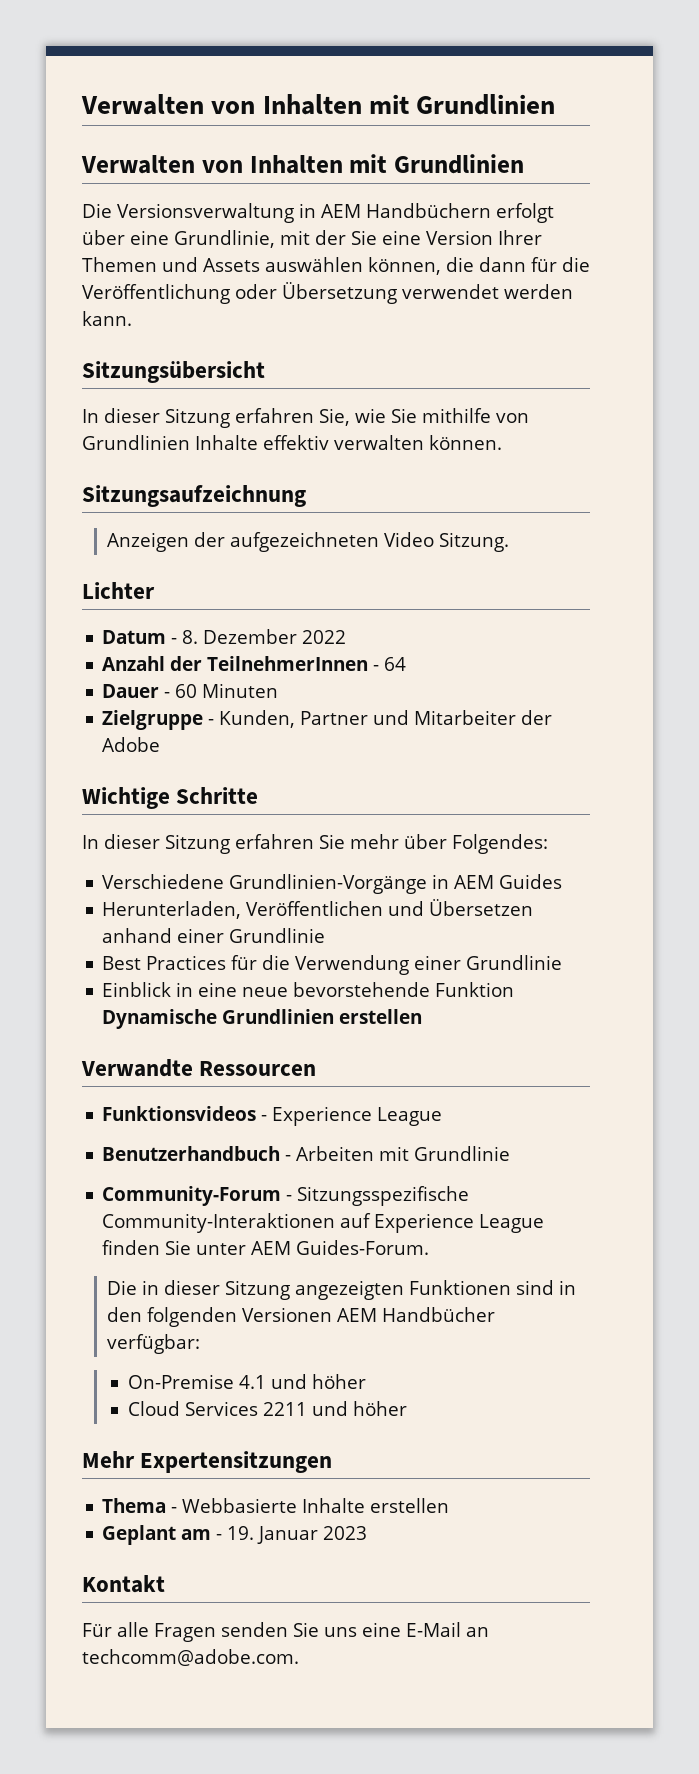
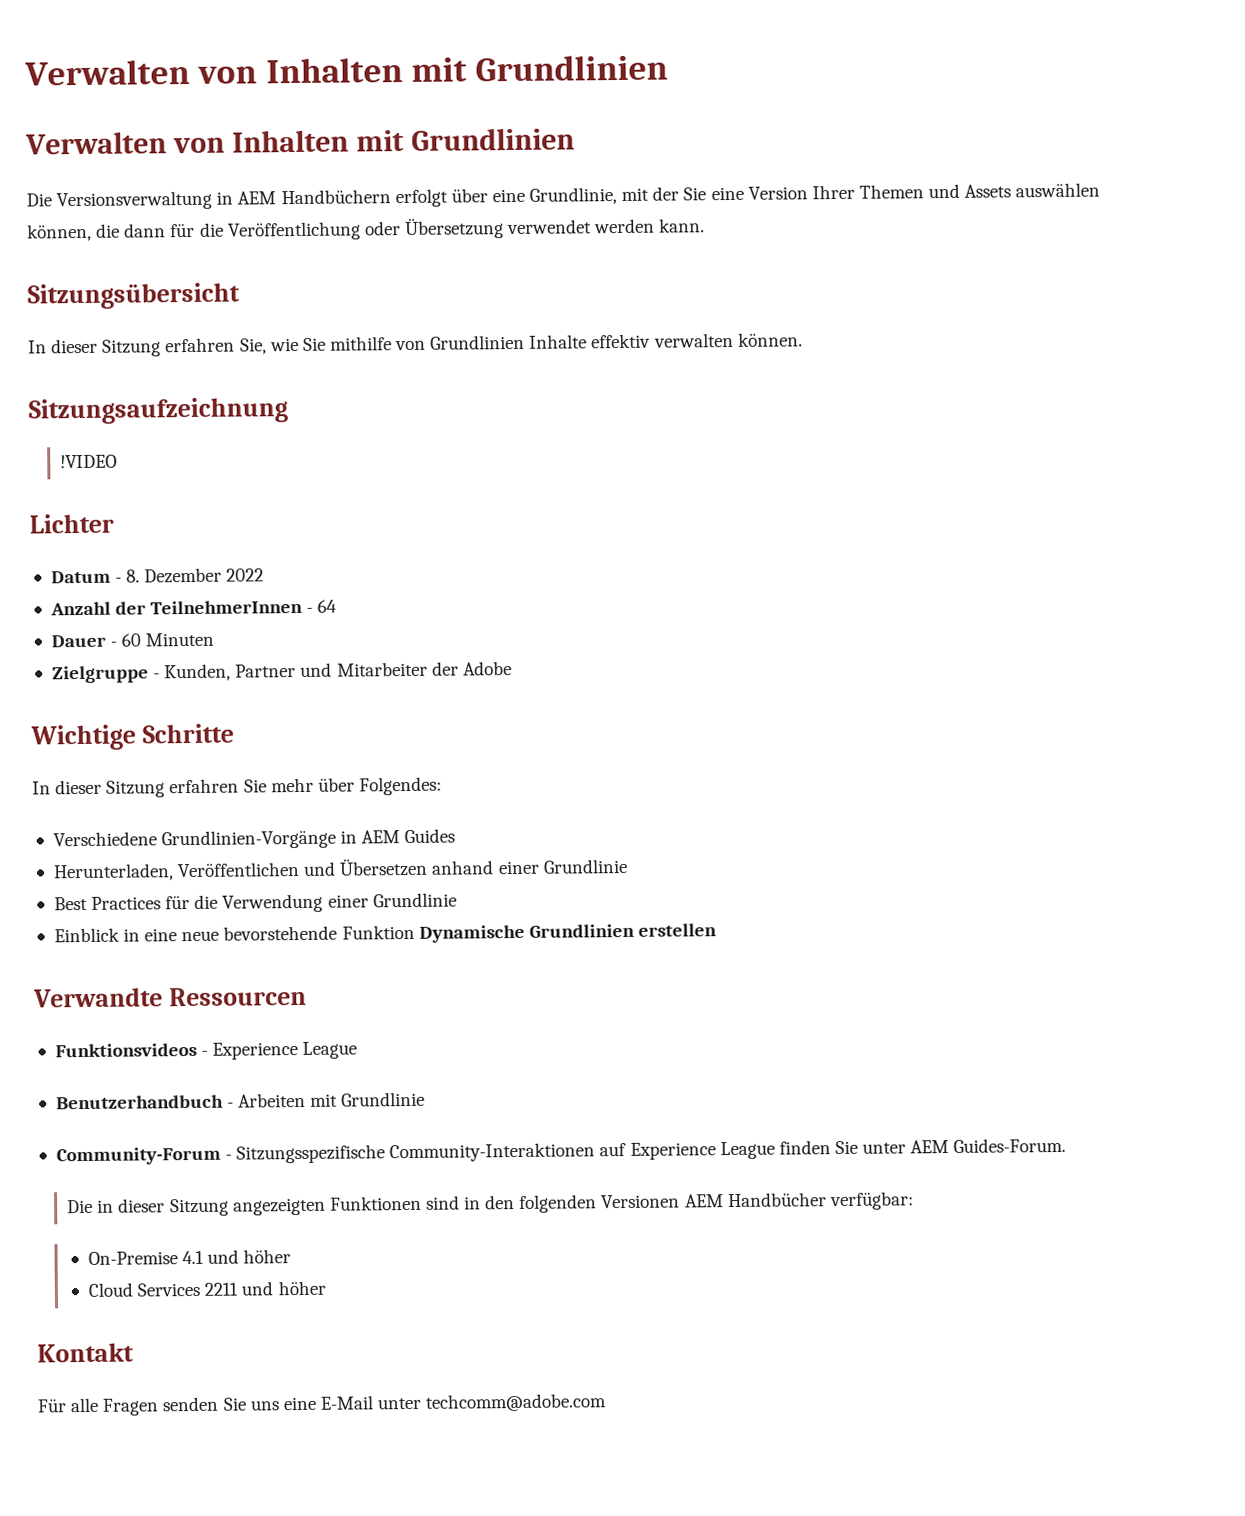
- Anzeigen der aufgezeichneten Video Sitzung.
+ !VIDEO
- Mehr Expertensitzungen
- Thema - Webbasierte Inhalte erstellen
- Geplant am - 19. Januar 2023
- Für alle Fragen senden Sie uns eine E-Mail an techcomm@adobe.com.
+ Für alle Fragen senden Sie uns eine E-Mail unter techcomm@adobe.com

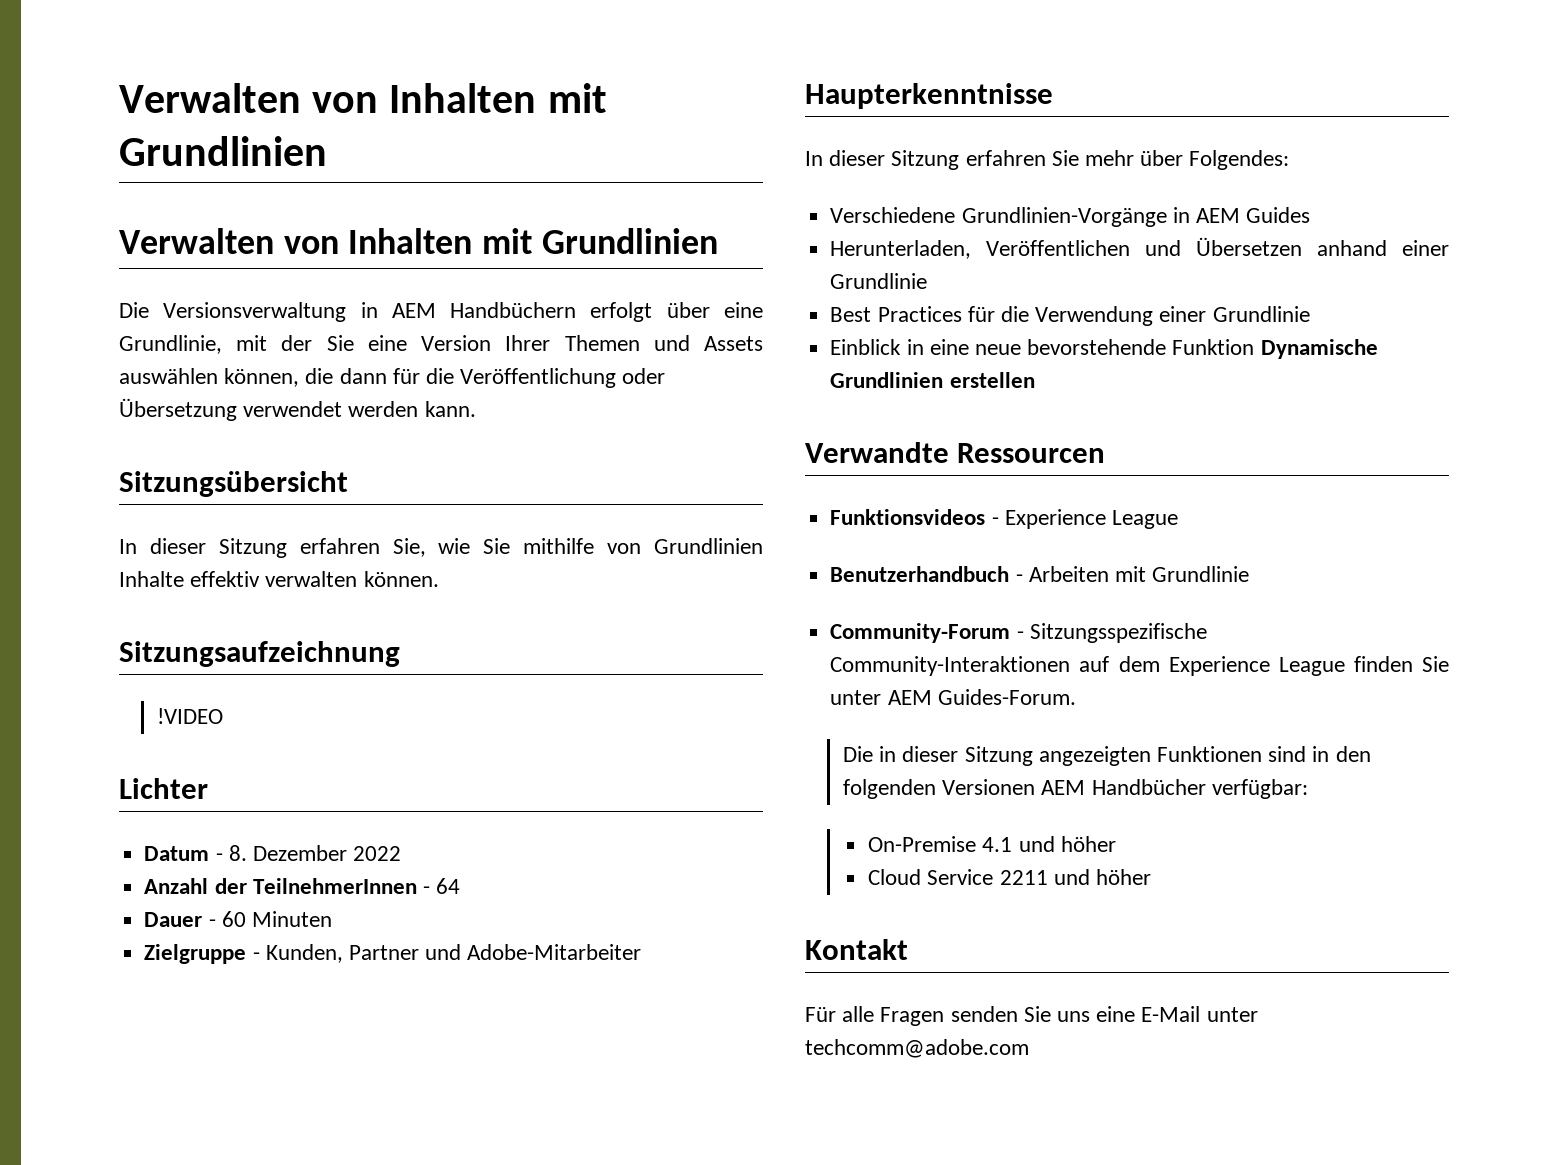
- Zielgruppe - Kunden, Partner und Mitarbeiter der Adobe
- Wichtige Schritte
+ Zielgruppe - Kunden, Partner und Adobe-Mitarbeiter
+ Haupterkenntnisse
- Community-Forum - Sitzungsspezifische Community-Interaktionen auf Experience League finden Sie unter AEM Guides-Forum.
+ Community-Forum - Sitzungsspezifische Community-Interaktionen auf dem Experience League finden Sie unter AEM Guides-Forum.
- Cloud Services 2211 und höher
+ Cloud Service 2211 und höher

